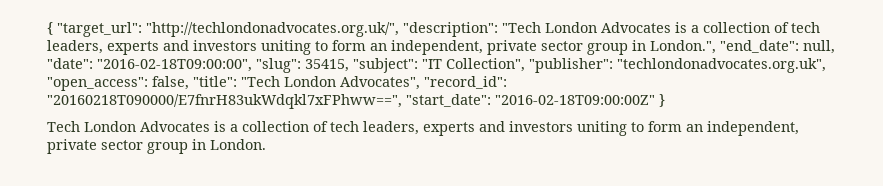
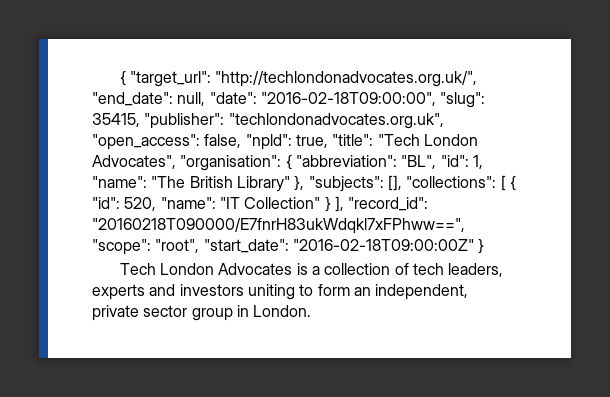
- { "target_url": "http://techlondonadvocates.org.uk/", "description": "Tech London Advocates is a collection of tech leaders, experts and investors uniting to form an independent, private sector group in London.", "end_date": null, "date": "2016-02-18T09:00:00", "slug": 35415, "subject": "IT Collection", "publisher": "techlondonadvocates.org.uk", "open_access": false, "title": "Tech London Advocates", "record_id": "20160218T090000/E7fnrH83ukWdqkl7xFPhww==", "start_date": "2016-02-18T09:00:00Z" }
+ { "target_url": "http://techlondonadvocates.org.uk/", "end_date": null, "date": "2016-02-18T09:00:00", "slug": 35415, "publisher": "techlondonadvocates.org.uk", "open_access": false, "npld": true, "title": "Tech London Advocates", "organisation": { "abbreviation": "BL", "id": 1, "name": "The British Library" }, "subjects": [], "collections": [ { "id": 520, "name": "IT Collection" } ], "record_id": "20160218T090000/E7fnrH83ukWdqkl7xFPhww==", "scope": "root", "start_date": "2016-02-18T09:00:00Z" }

